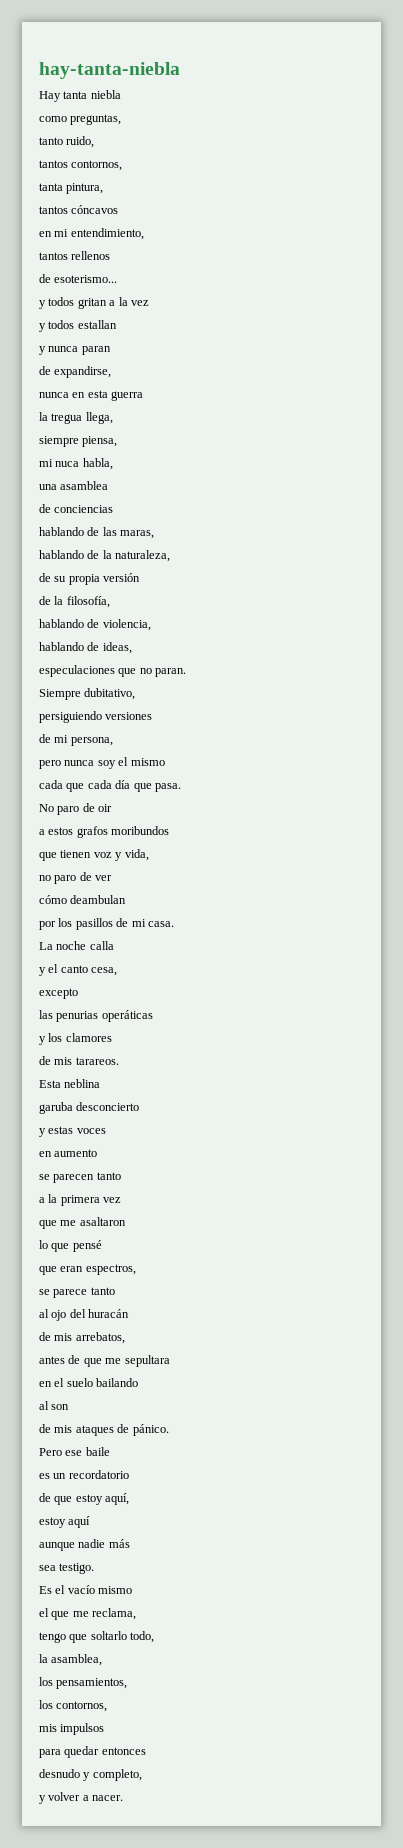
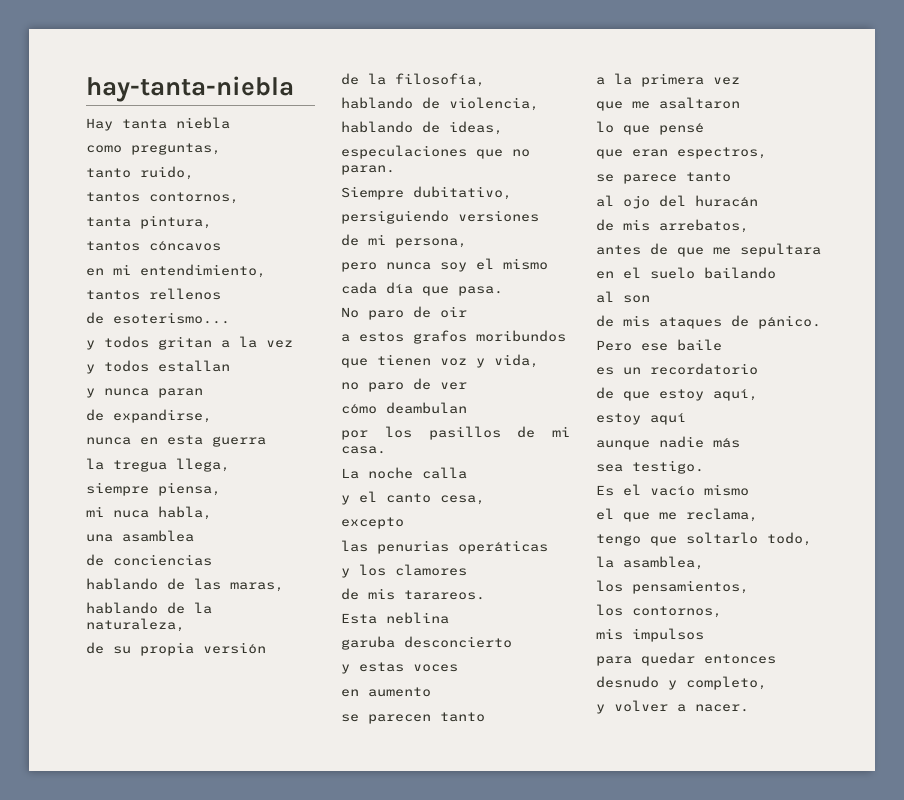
- cada que cada día que pasa.
+ cada día que pasa.

